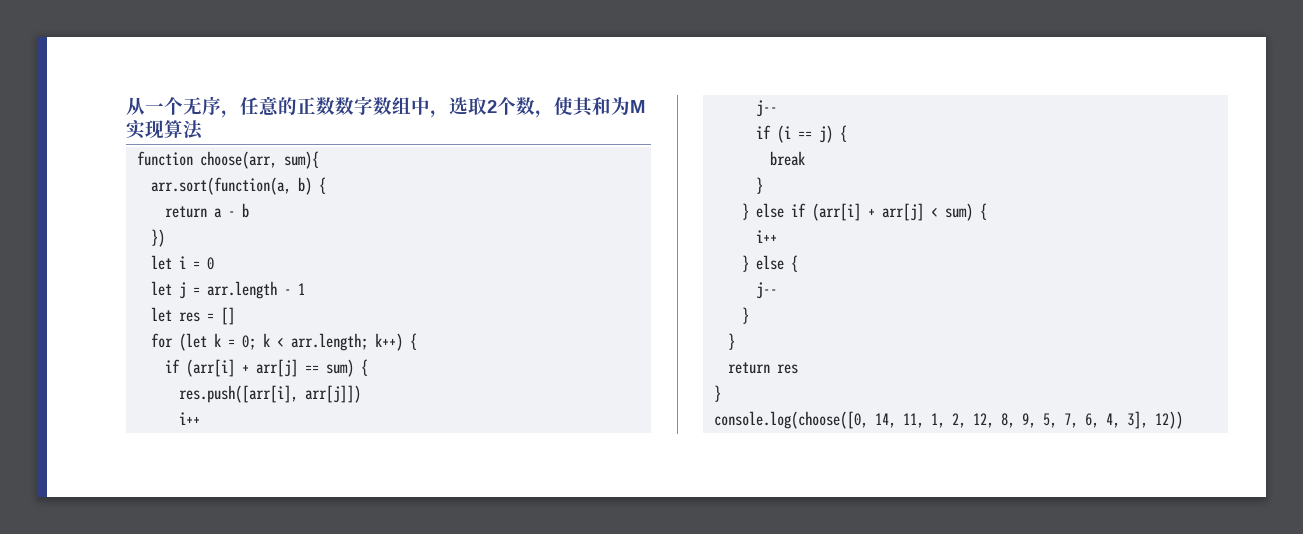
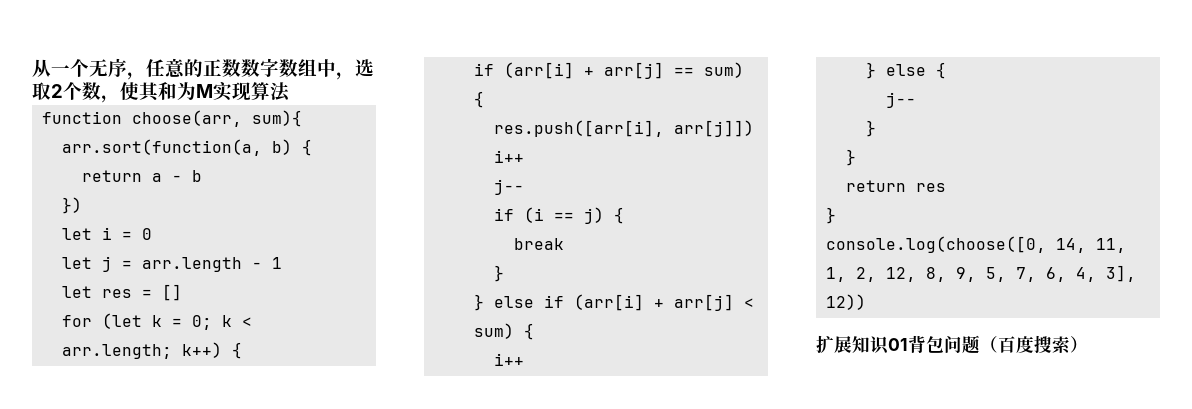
+ 扩展知识01背包问题（百度搜索）

